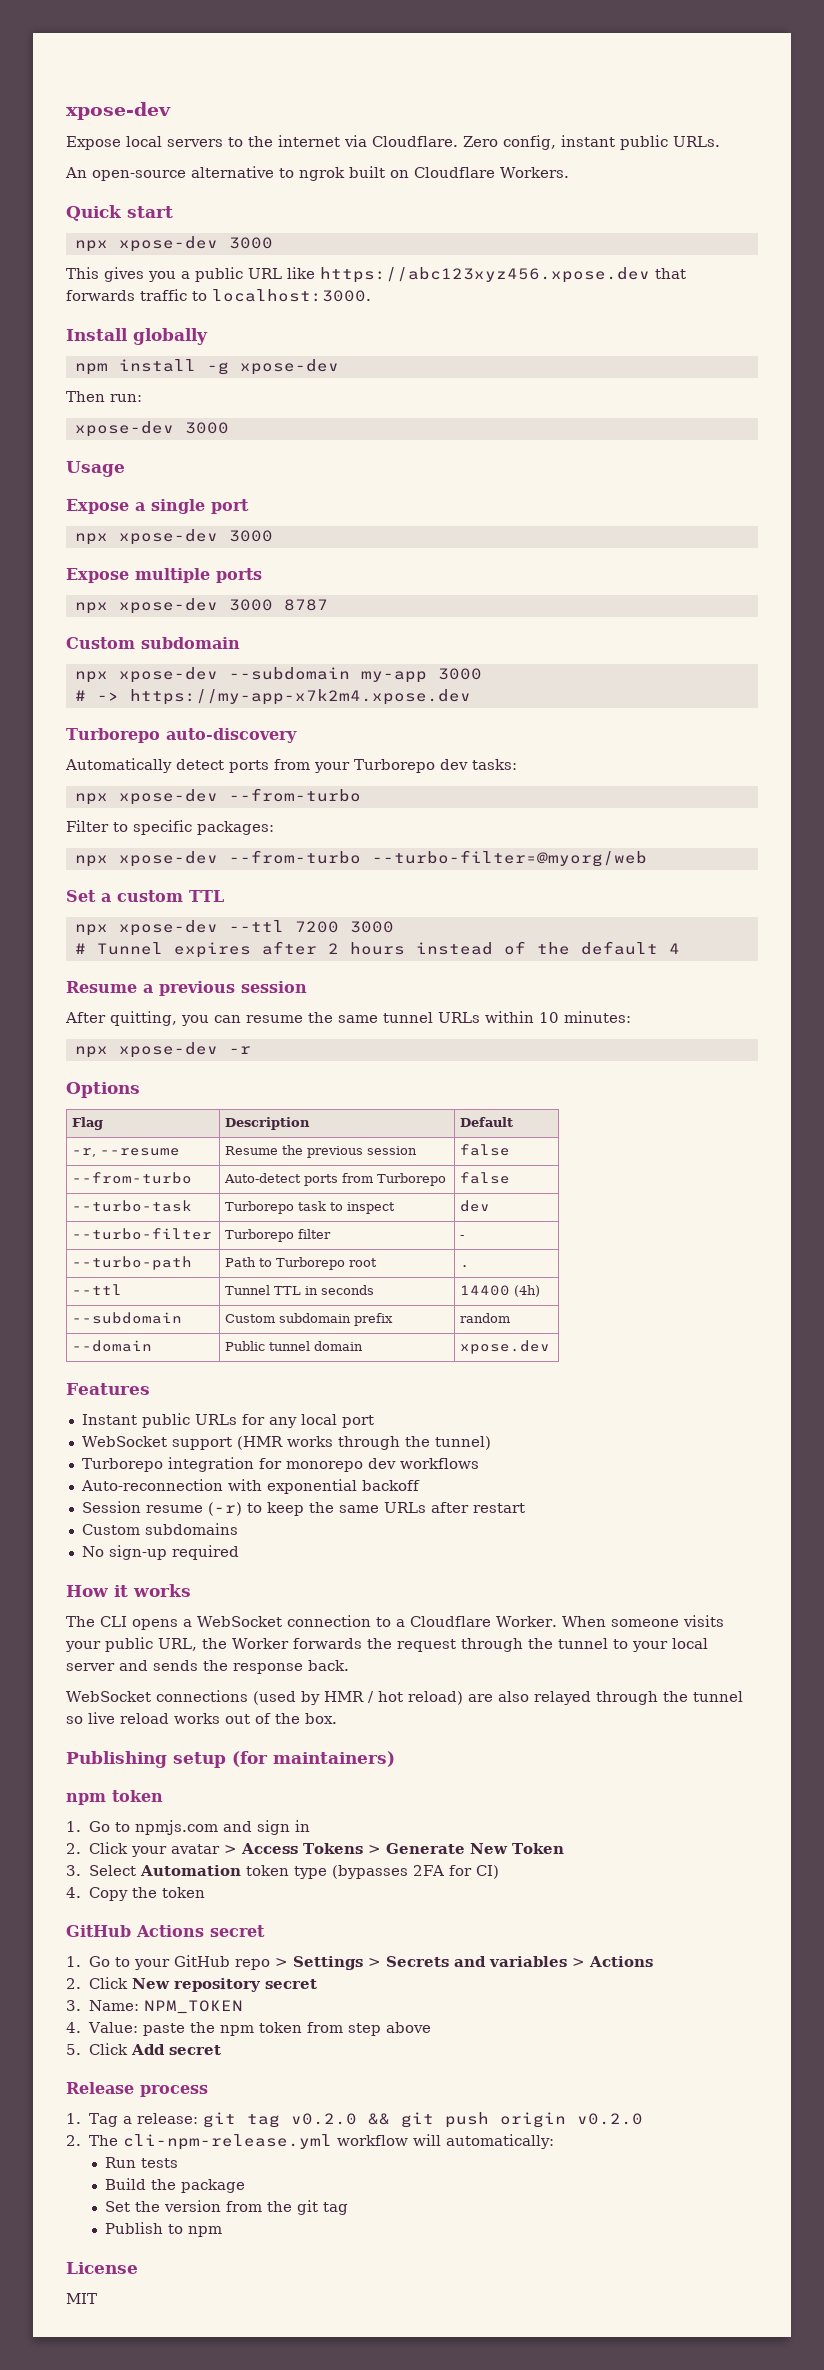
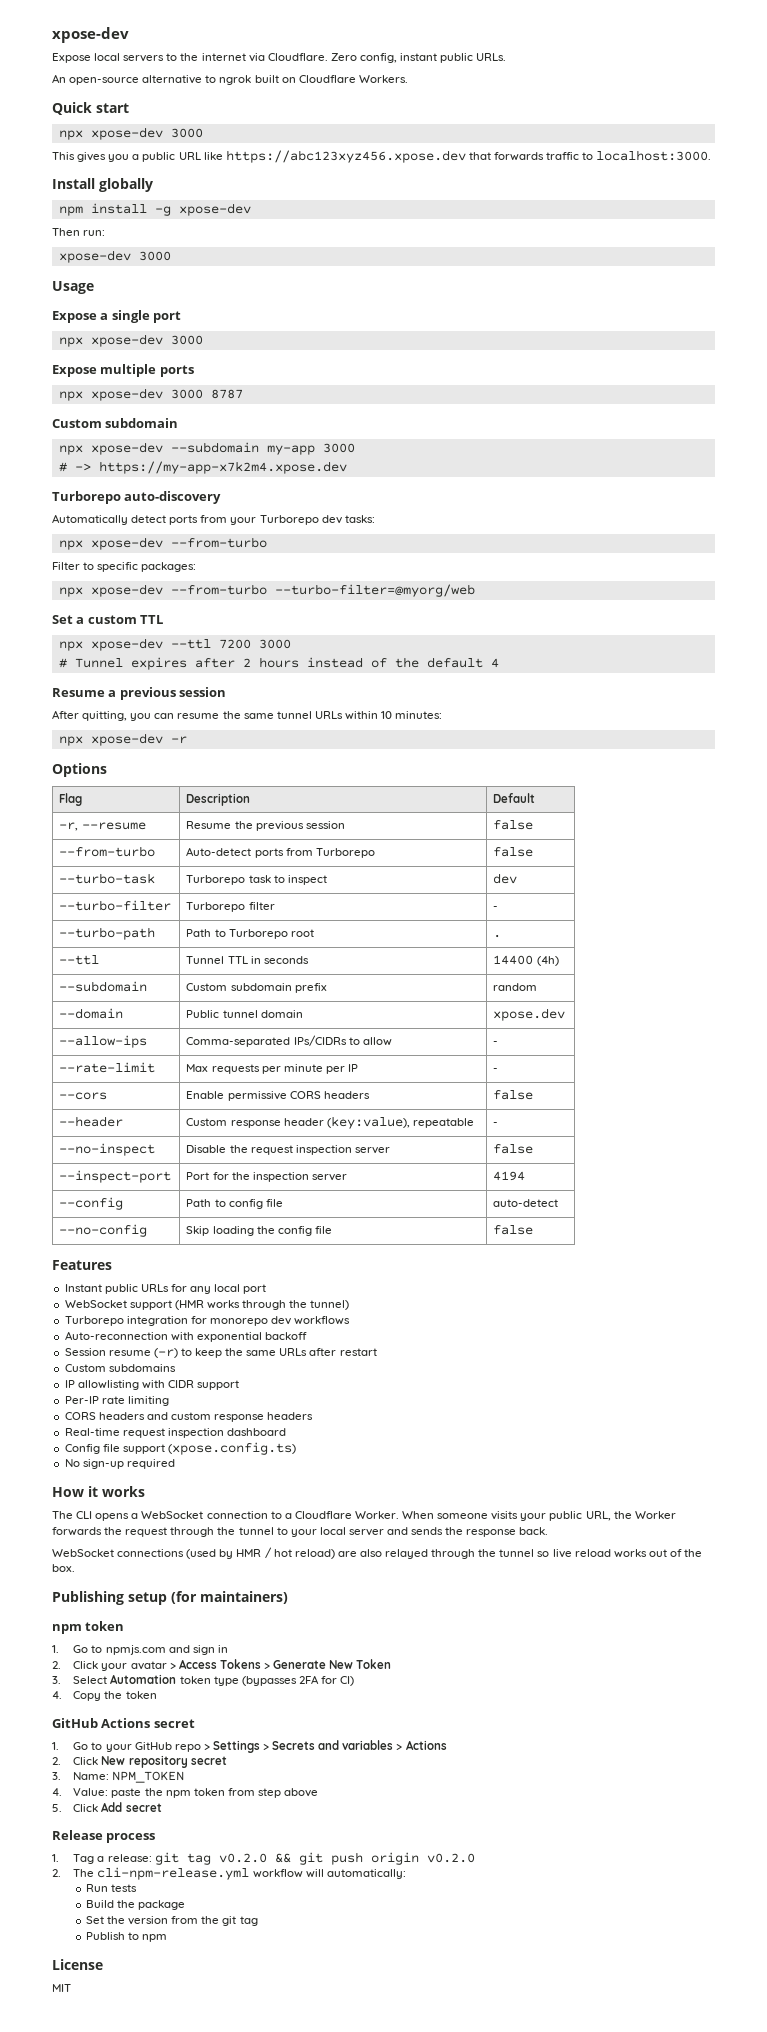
+ --allow-ips | Comma-separated IPs/CIDRs to allow | -
+ --rate-limit | Max requests per minute per IP | -
+ --cors | Enable permissive CORS headers | false
+ --header | Custom response header (key:value), repeatable | -
+ --no-inspect | Disable the request inspection server | false
+ --inspect-port | Port for the inspection server | 4194
+ --config | Path to config file | auto-detect
+ --no-config | Skip loading the config file | false
+ IP allowlisting with CIDR support
+ Per-IP rate limiting
+ CORS headers and custom response headers
+ Real-time request inspection dashboard
+ Config file support (xpose.config.ts)

